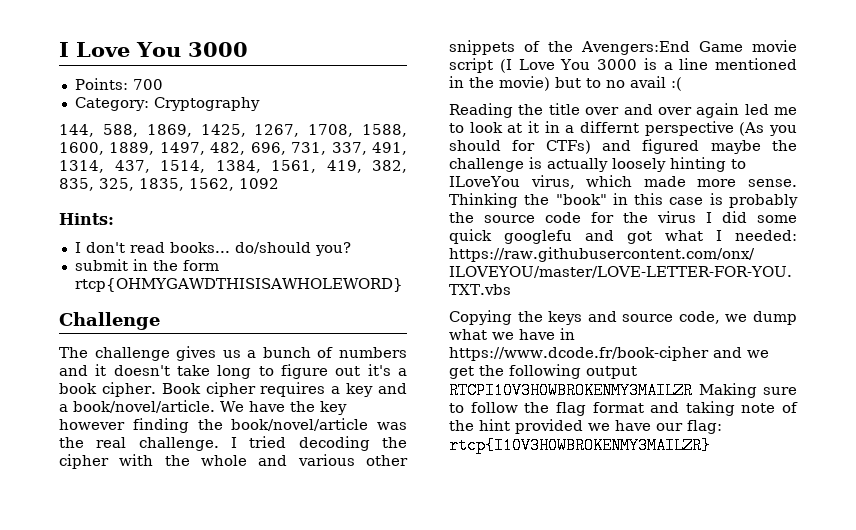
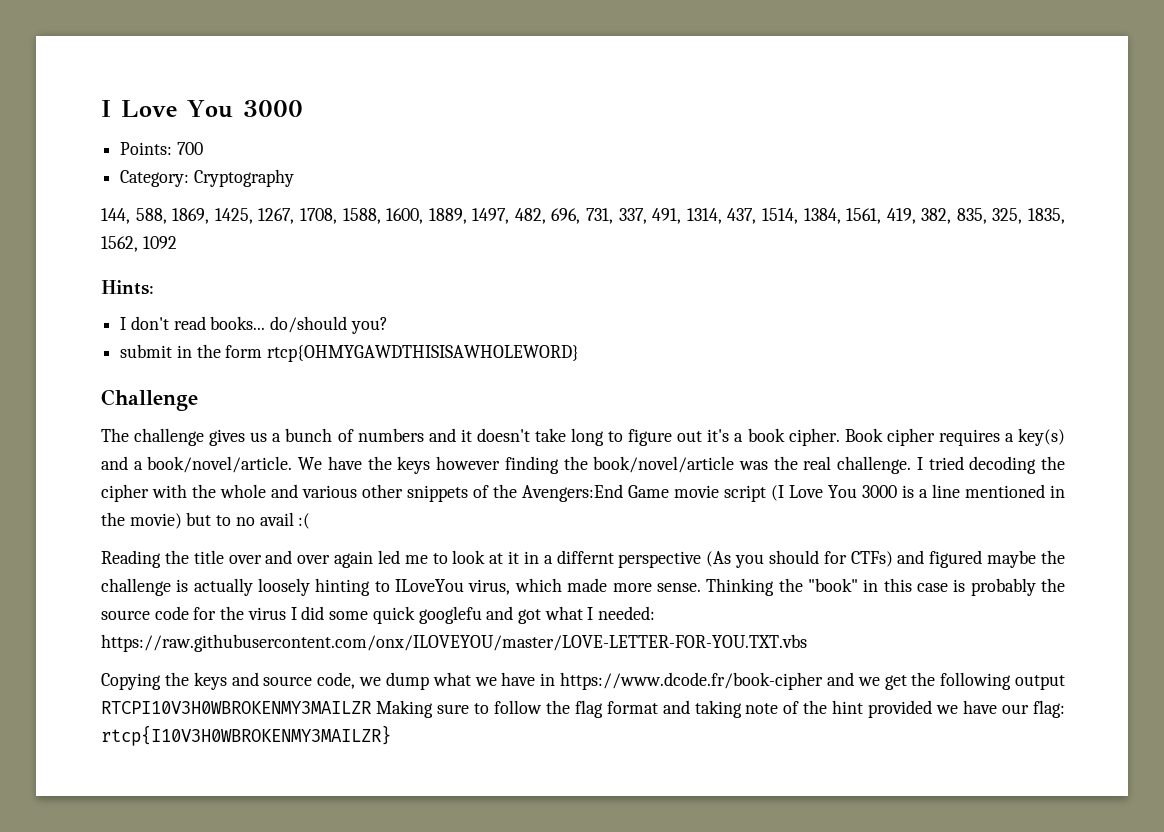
- Book cipher requires a key and a book/novel/article.
+ Book cipher requires a key(s) and a book/novel/article.
- We have the key however finding the book/novel/article was the real challenge.
+ We have the keys however finding the book/novel/article was the real challenge.

